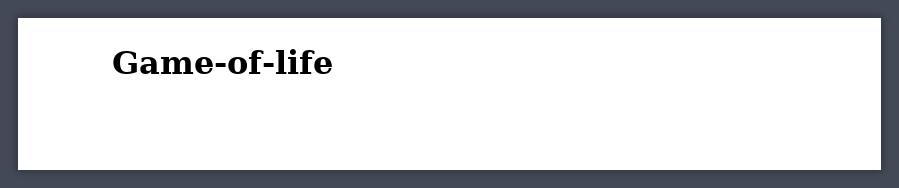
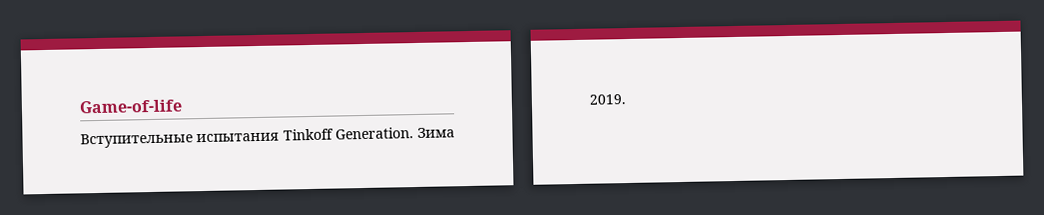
+ Вступительные испытания Tinkoff Generation. Зима 2019.

